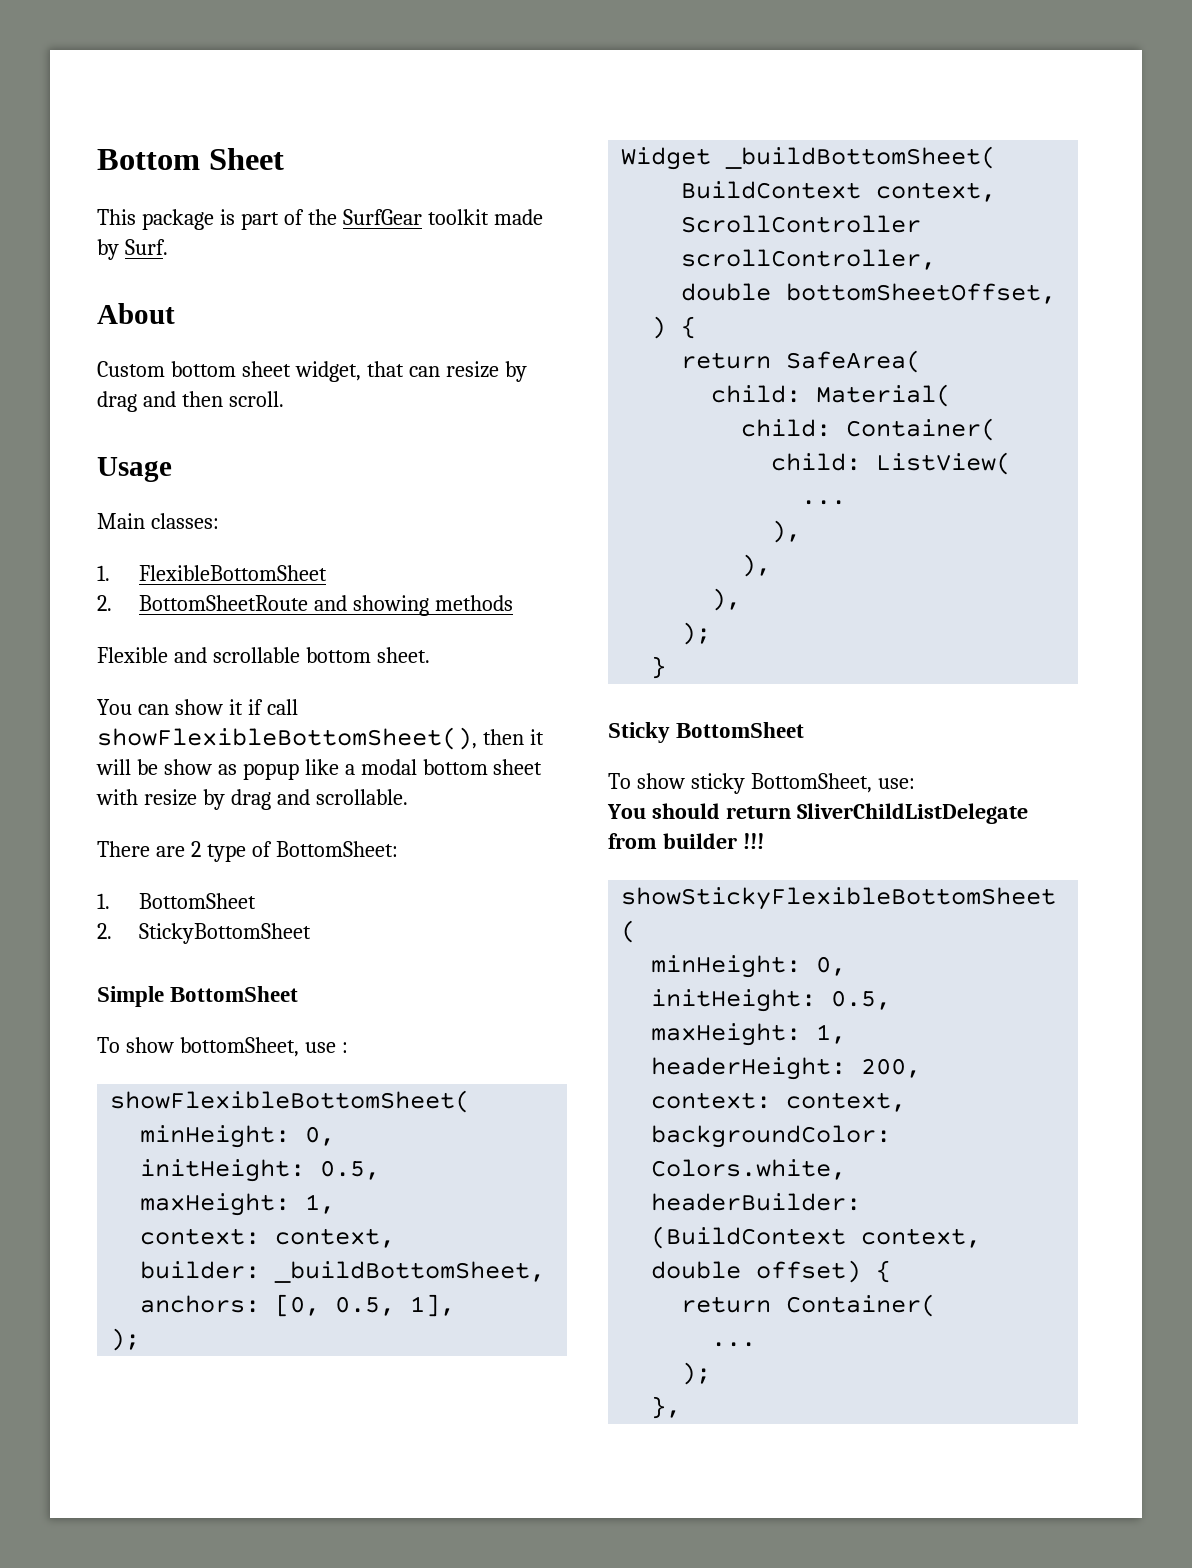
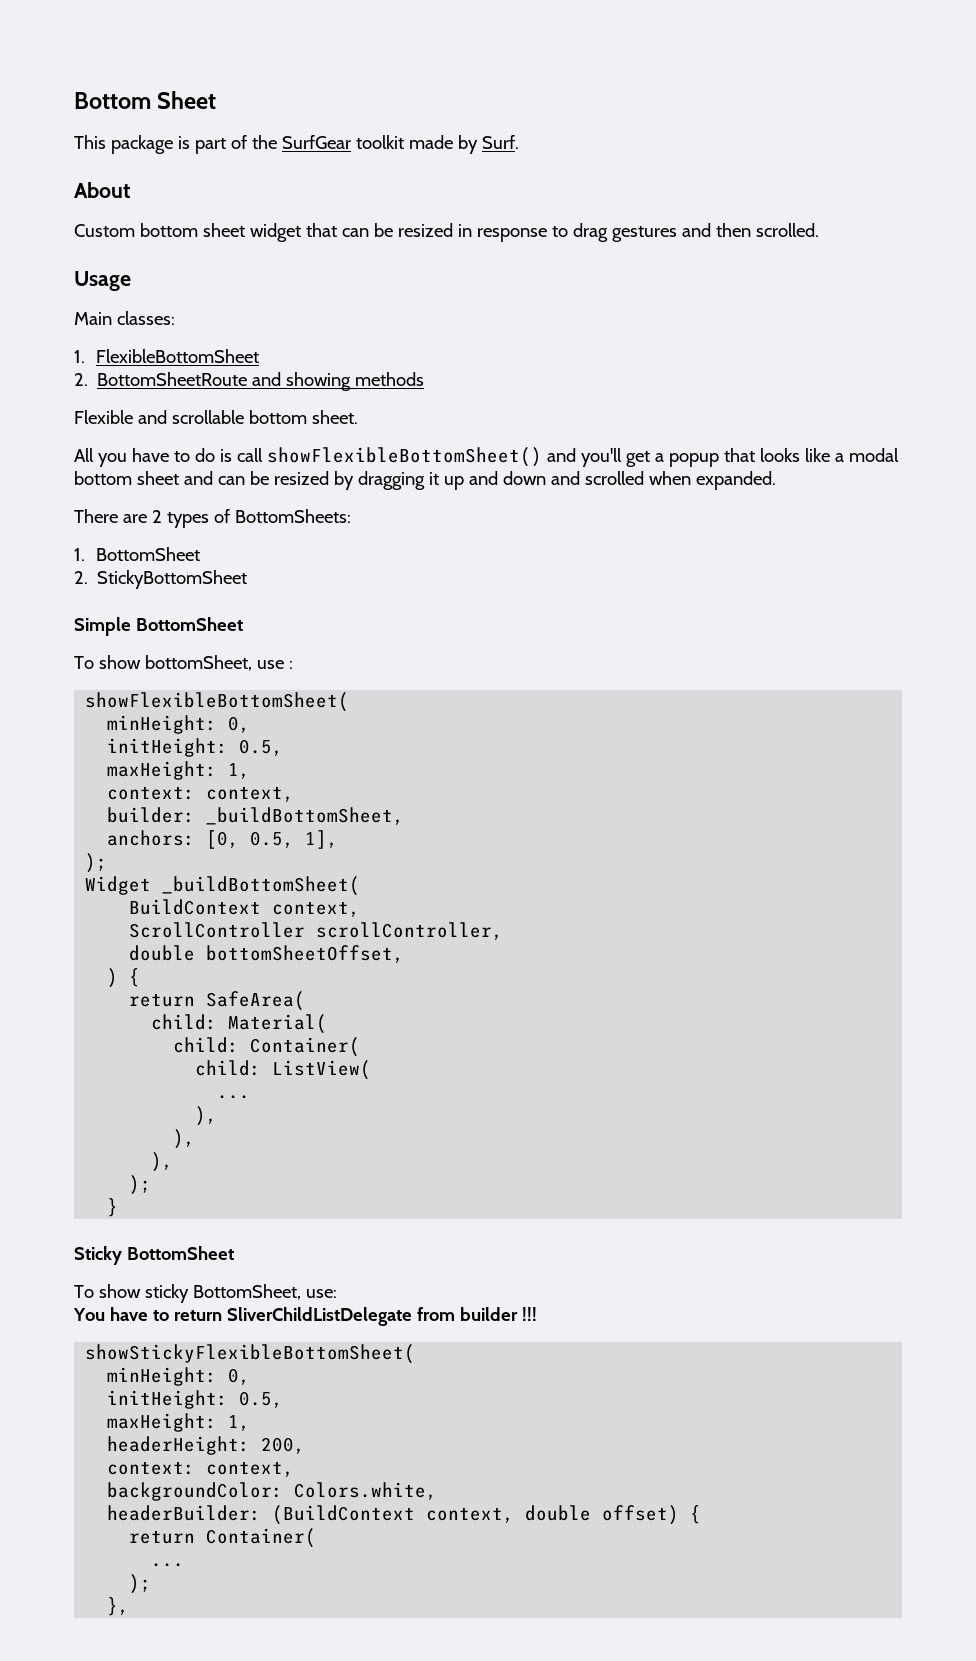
- Custom bottom sheet widget, that can resize by drag and then scroll.
+ Custom bottom sheet widget that can be resized in response to drag gestures and then scrolled.
- You can show it if call showFlexibleBottomSheet(), then it will be show as popup like a modal bottom sheet with resize by drag and scrollable.
+ All you have to do is call showFlexibleBottomSheet() and you'll get a popup that looks like a modal bottom sheet and can be resized by dragging it up and down and scrolled when expanded.
- There are 2 type of BottomSheet:
+ There are 2 types of BottomSheets:
- You should return SliverChildListDelegate from builder !!!
+ You have to return SliverChildListDelegate from builder !!!

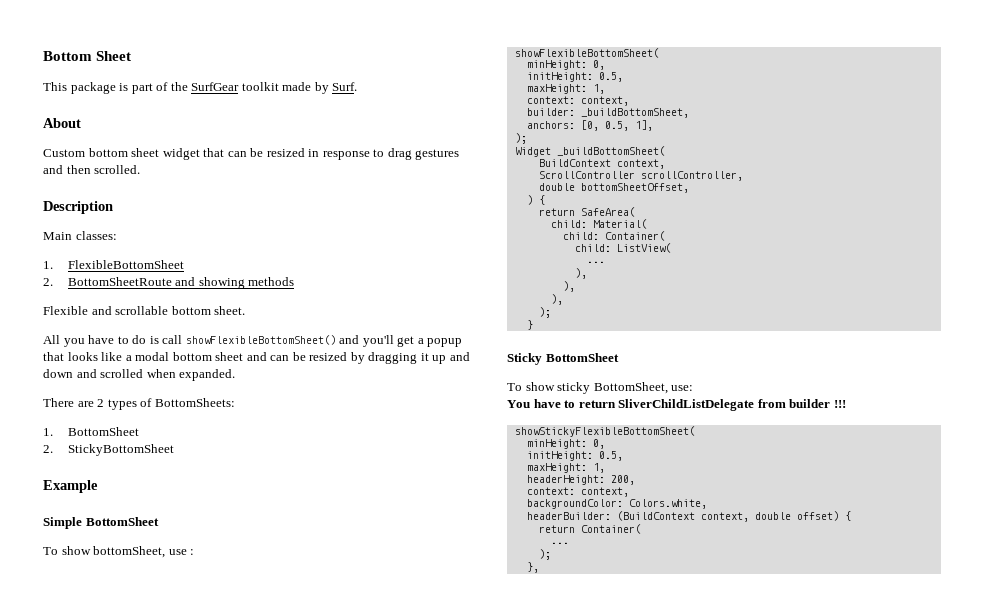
- Usage
+ Description
+ Example

